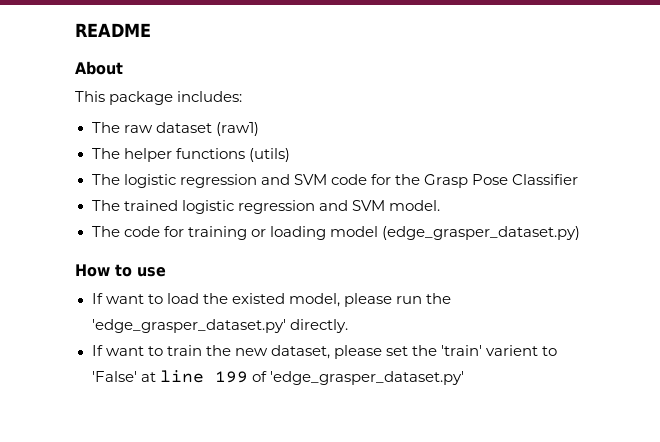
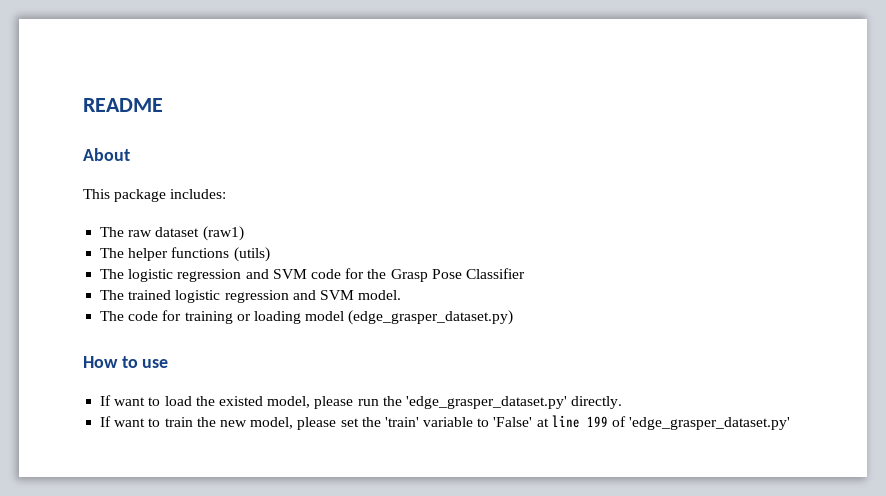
- If want to train the new dataset, please set the 'train' varient to 'False' at line 199 of 'edge_grasper_dataset.py'
+ If want to train the new model, please set the 'train' variable to 'False' at line 199 of 'edge_grasper_dataset.py'

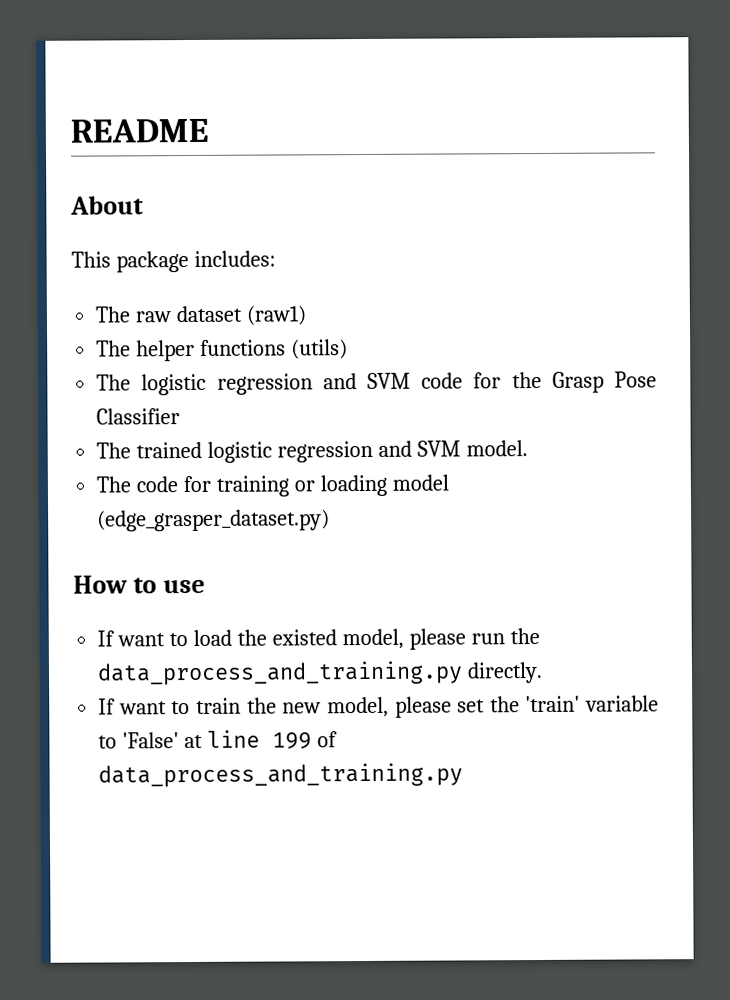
- If want to load the existed model, please run the 'edge_grasper_dataset.py' directly.
+ If want to load the existed model, please run the data_process_and_training.py directly.
- If want to train the new model, please set the 'train' variable to 'False' at line 199 of 'edge_grasper_dataset.py'
+ If want to train the new model, please set the 'train' variable to 'False' at line 199 of data_process_and_training.py

